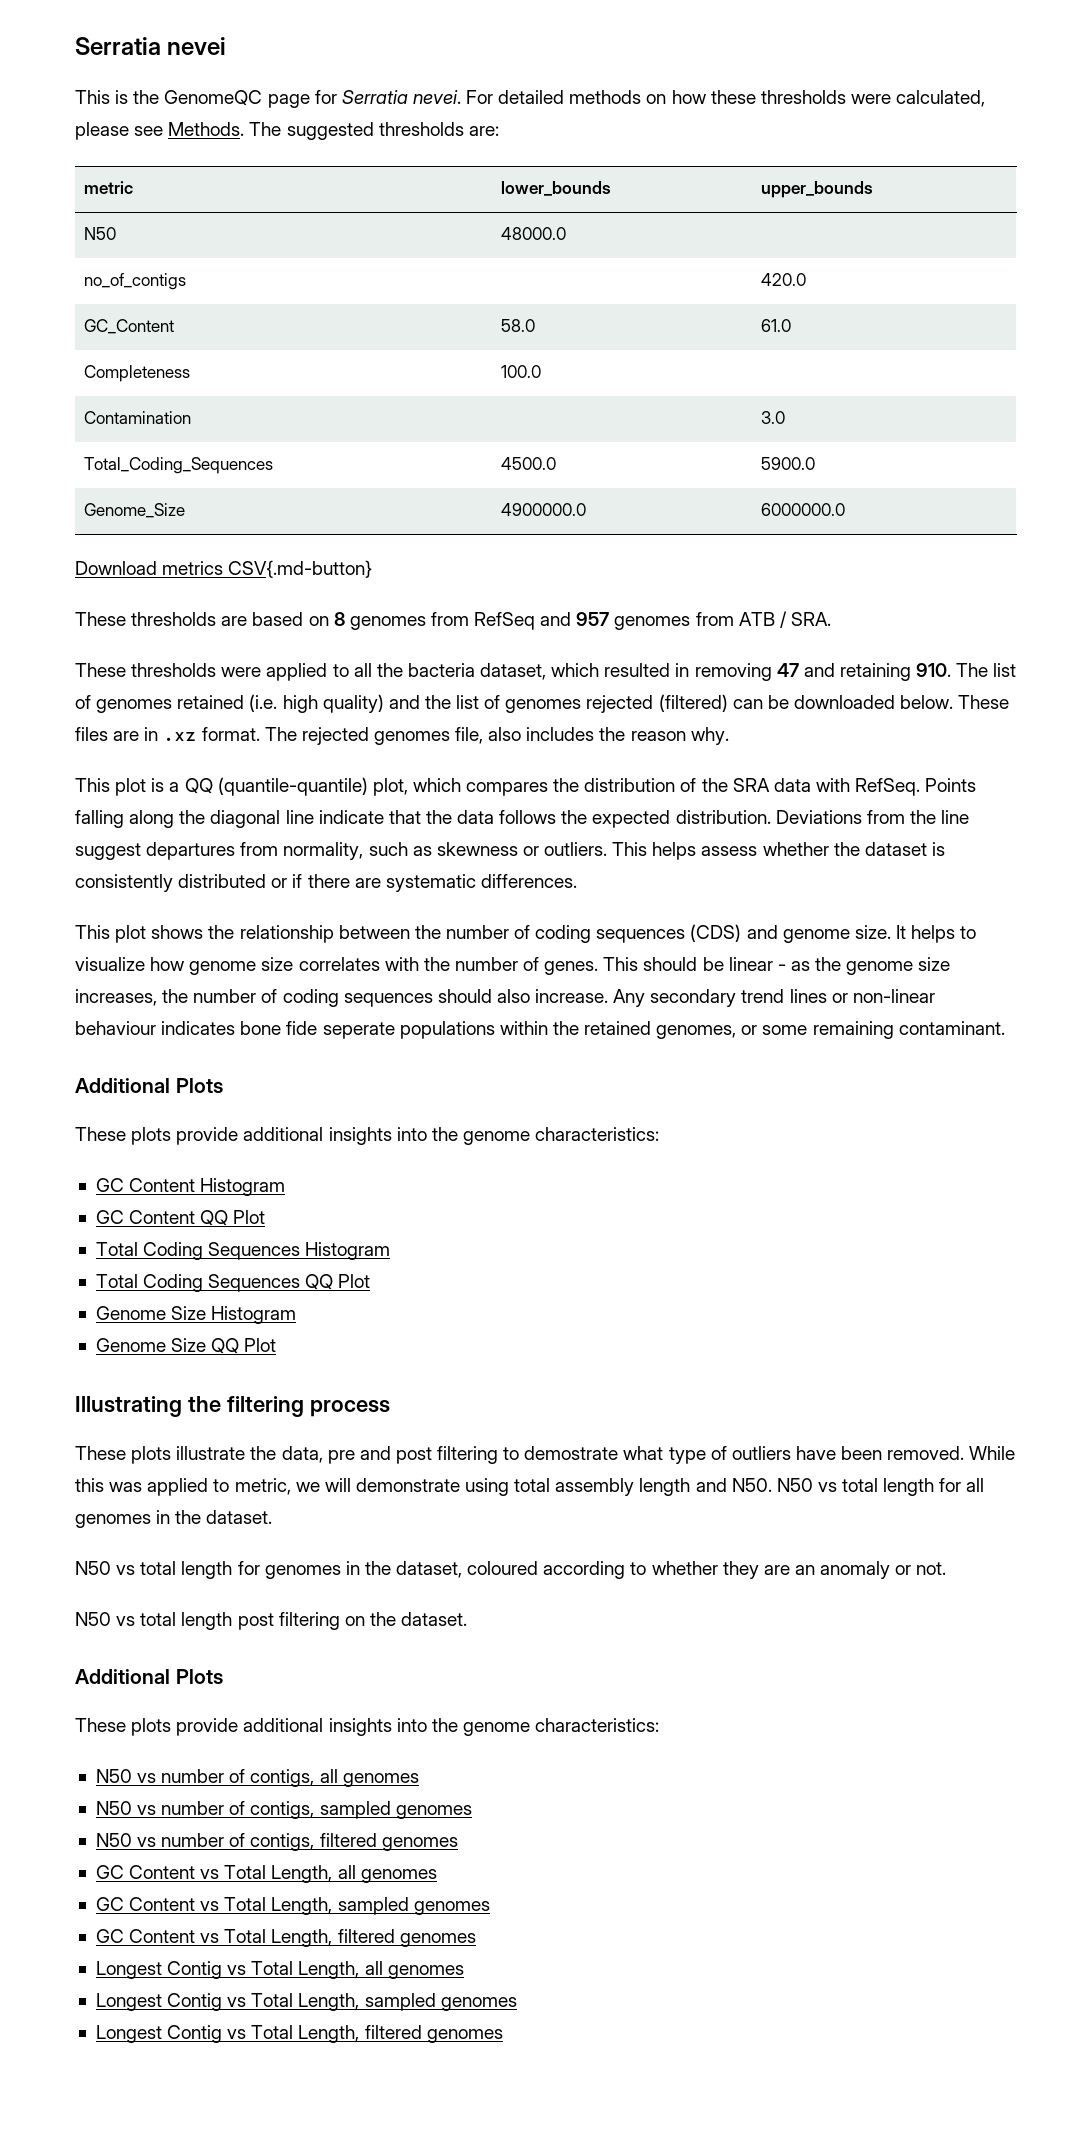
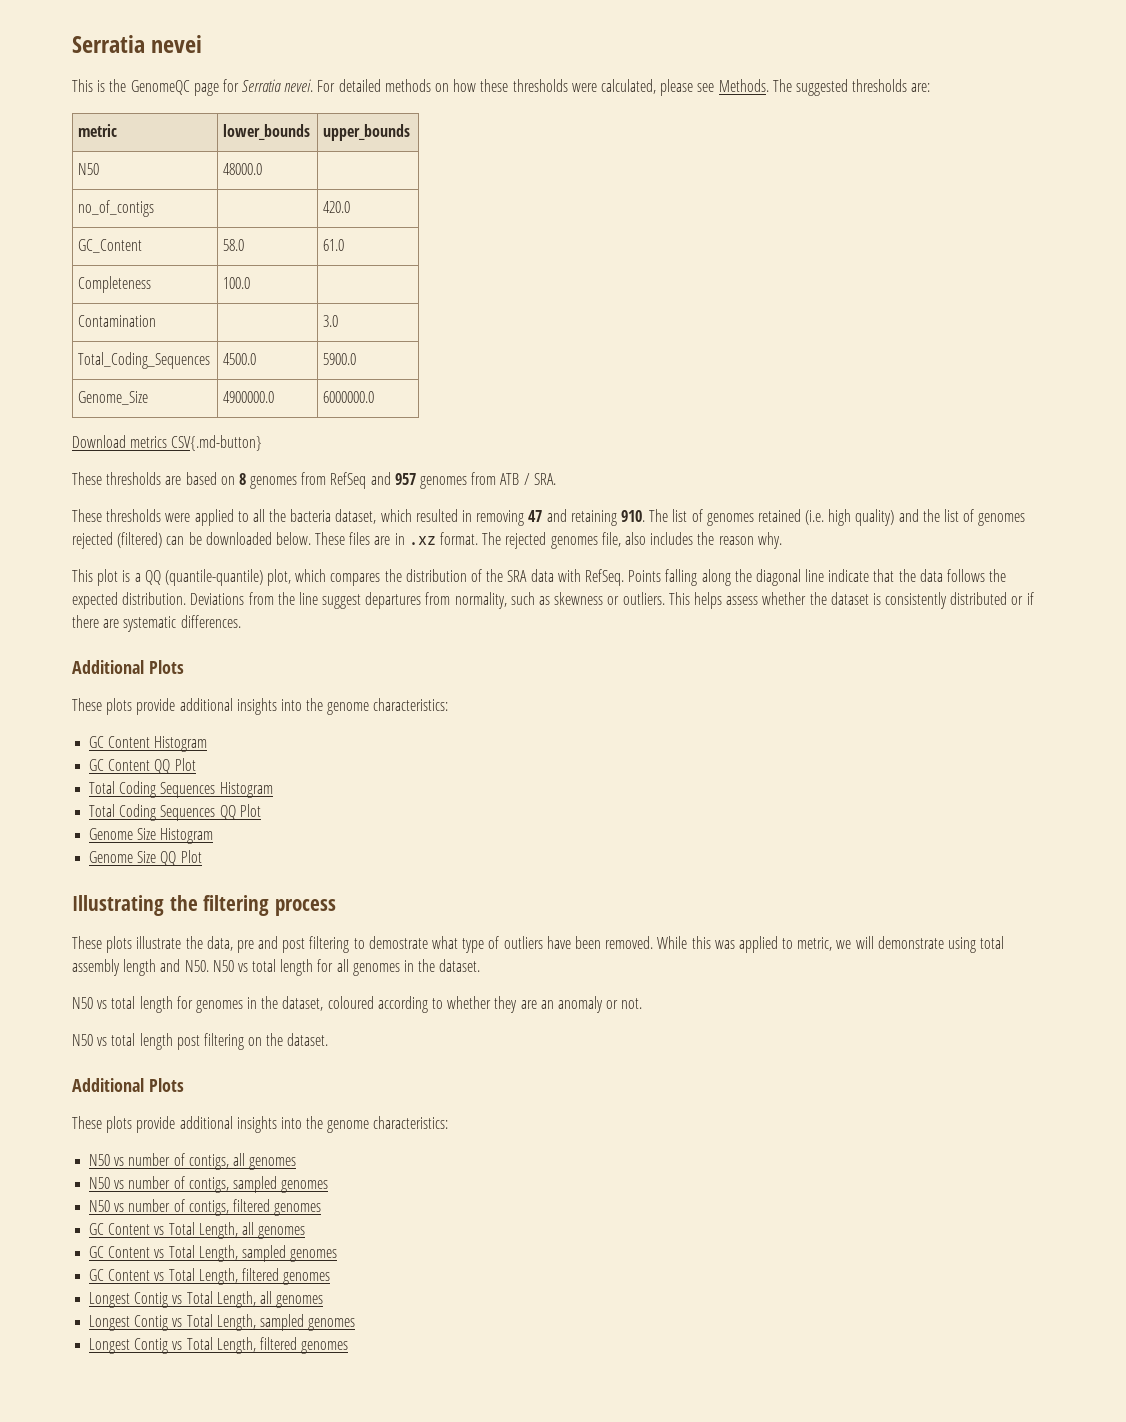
- This plot shows the relationship between the number of coding sequences (CDS) and genome size. It helps to visualize how genome size correlates with the number of genes. This should be linear - as the genome size increases, the number of coding sequences should also increase. Any secondary trend lines or non-linear behaviour indicates bone fide seperate populations within the retained genomes, or some remaining contaminant.

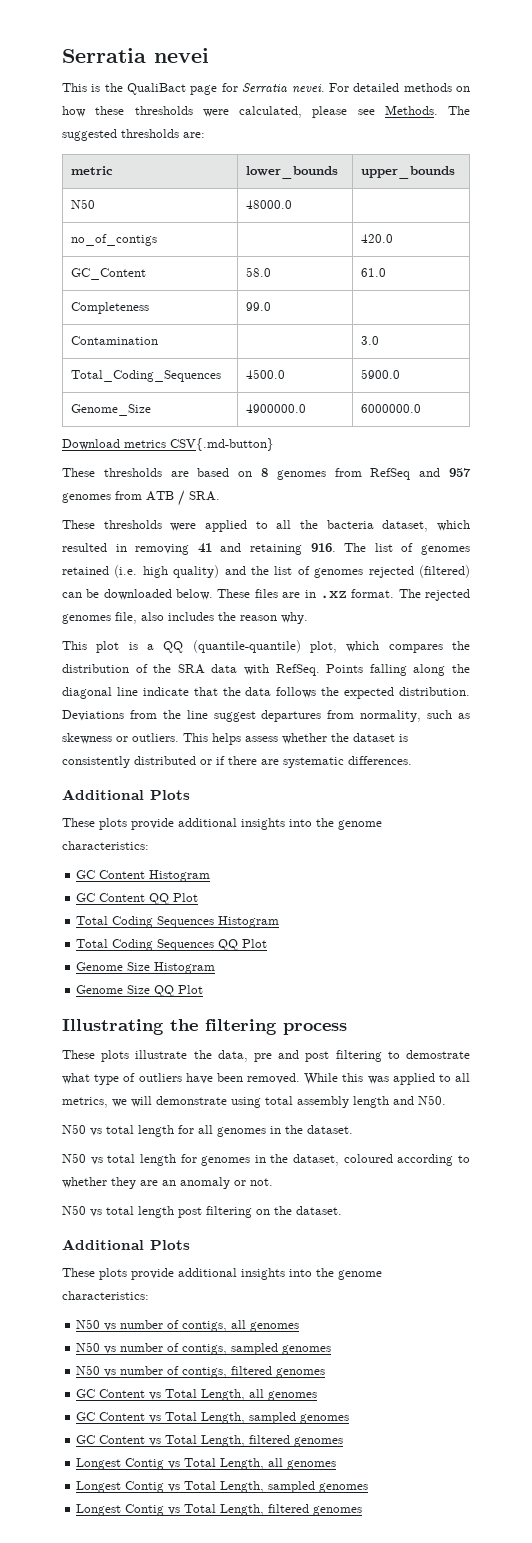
- This is the GenomeQC page for Serratia nevei.
+ This is the QualiBact page for Serratia nevei.
- Completeness | 100.0 |
+ Completeness | 99.0 |
- These thresholds were applied to all the bacteria dataset, which resulted in removing 47 and retaining 910. The list of genomes retained (i.e. high quality) and the list of genomes rejected (filtered) can be downloaded below.
+ These thresholds were applied to all the bacteria dataset, which resulted in removing 41 and retaining 916. The list of genomes retained (i.e. high quality) and the list of genomes rejected (filtered) can be downloaded below.
- While this was applied to metric, we will demonstrate using total assembly length and N50. N50 vs total length for all genomes in the dataset.
+ While this was applied to all metrics, we will demonstrate using total assembly length and N50.
+ N50 vs total length for all genomes in the dataset.

